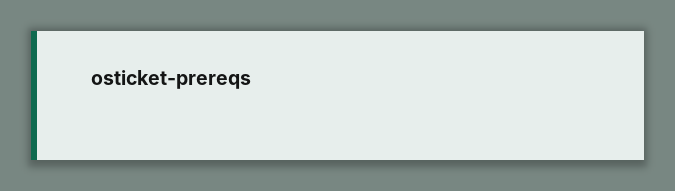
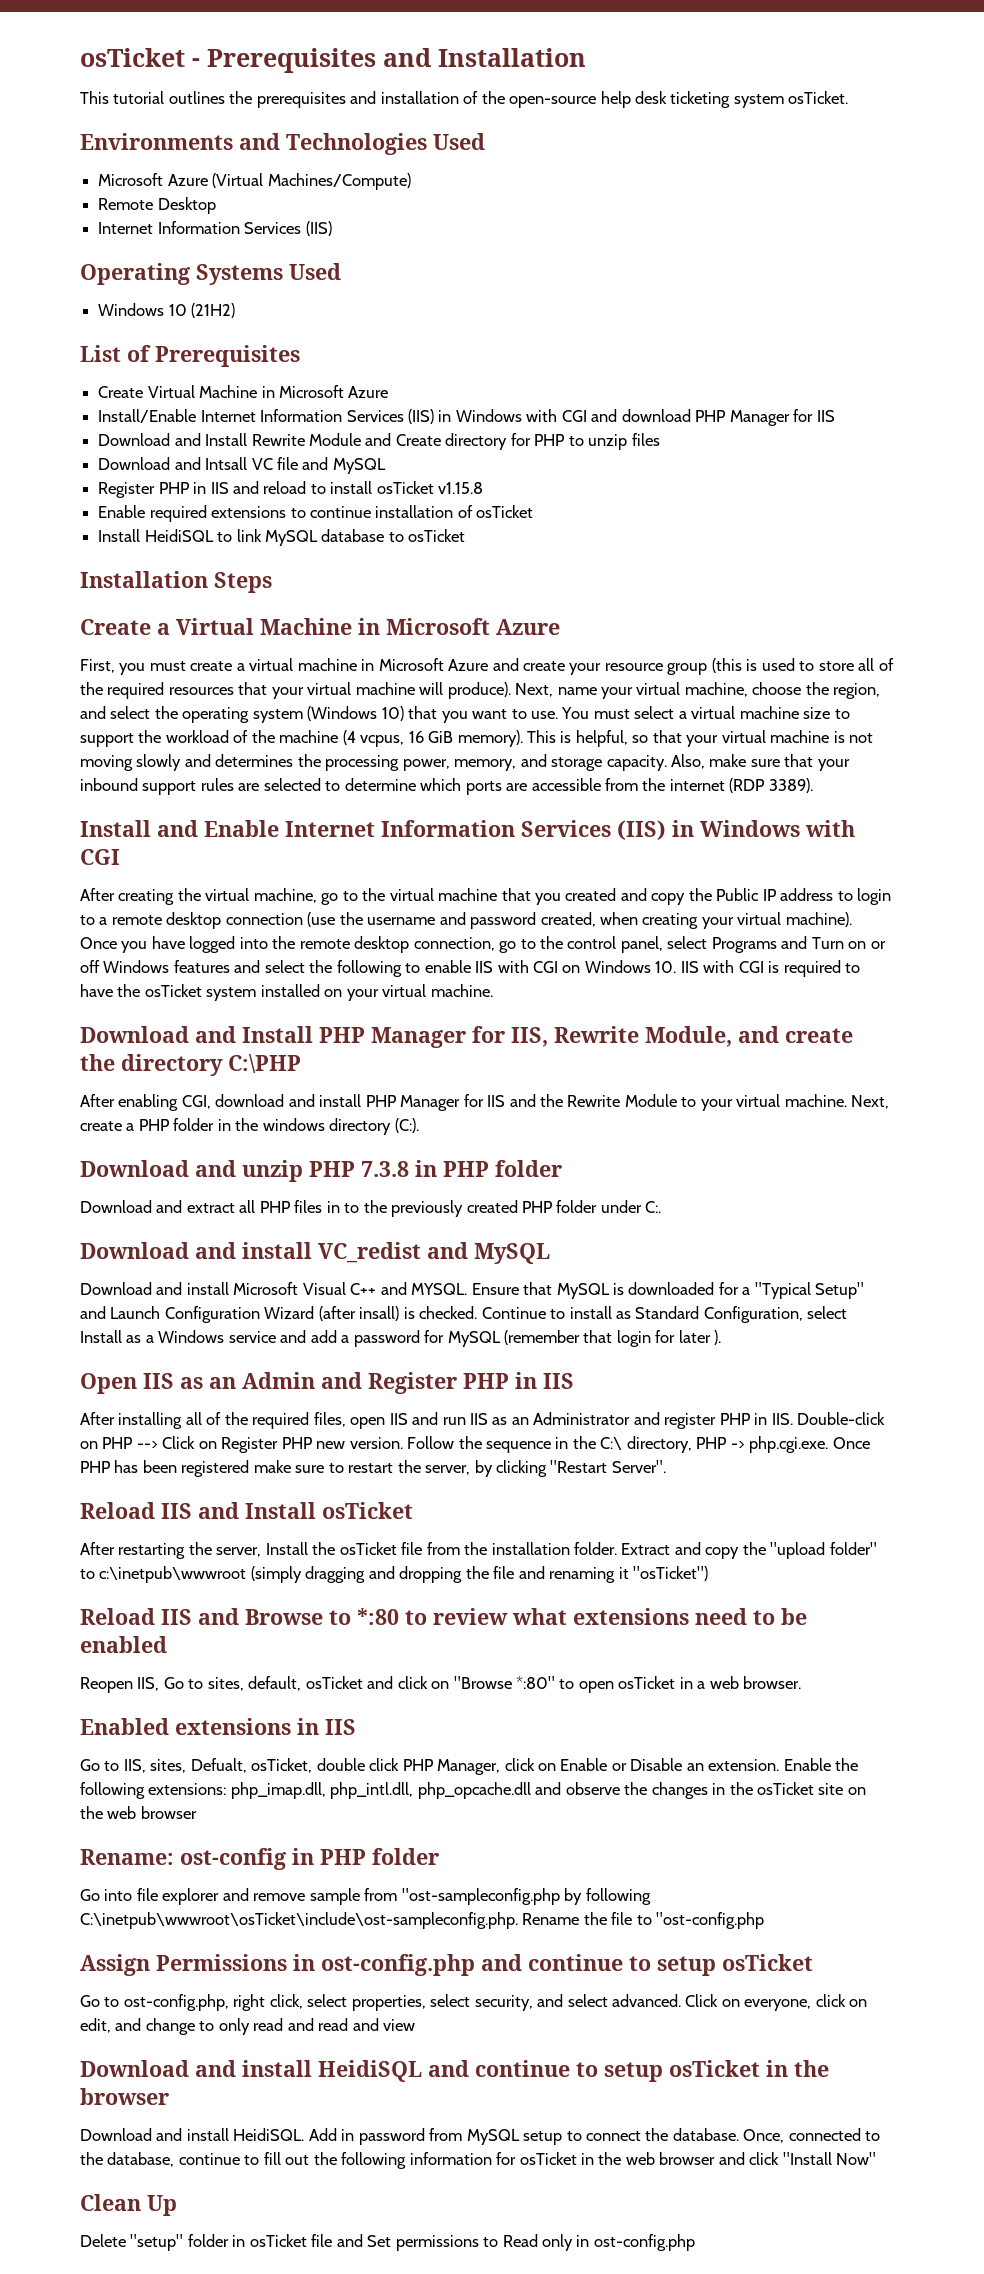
- osticket-prereqs
+ osTicket - Prerequisites and Installation
+ This tutorial outlines the prerequisites and installation of the open-source help desk ticketing system osTicket.
+ Environments and Technologies Used
+ Microsoft Azure (Virtual Machines/Compute)
+ Remote Desktop
+ Internet Information Services (IIS)
+ Operating Systems Used
+ Windows 10 (21H2)
+ List of Prerequisites
+ Create Virtual Machine in Microsoft Azure
+ Install/Enable Internet Information Services (IIS) in Windows with CGI and download PHP Manager for IIS
+ Download and Install Rewrite Module and Create directory for PHP to unzip files
+ Download and Intsall VC file and MySQL
+ Register PHP in IIS and reload to install osTicket v1.15.8
+ Enable required extensions to continue installation of osTicket
+ Install HeidiSQL to link MySQL database to osTicket
+ Installation Steps
+ Create a Virtual Machine in Microsoft Azure
+ First, you must create a virtual machine in Microsoft Azure and create your resource group (this is used to store all of the required resources that your virtual machine will produce). Next, name your virtual machine, choose the region, and select the operating system (Windows 10) that you want to use. You must select a virtual machine size to support the workload of the machine (4 vcpus, 16 GiB memory). This is helpful, so that your virtual machine is not moving slowly and determines the processing power, memory, and storage capacity. Also, make sure that your inbound support rules are selected to determine which ports are accessible from the internet (RDP 3389).
+ Install and Enable Internet Information Services (IIS) in Windows with CGI
+ After creating the virtual machine, go to the virtual machine that you created and copy the Public IP address to login to a remote desktop connection (use the username and password created, when creating your virtual machine). Once you have logged into the remote desktop connection, go to the control panel, select Programs and Turn on or off Windows features and select the following to enable IIS with CGI on Windows 10. IIS with CGI is required to have the osTicket system installed on your virtual machine.
+ Download and Install PHP Manager for IIS, Rewrite Module, and create the directory C:\PHP
+ After enabling CGI, download and install PHP Manager for IIS and the Rewrite Module to your virtual machine. Next, create a PHP folder in the windows directory (C:).
+ Download and unzip PHP 7.3.8 in PHP folder
+ Download and extract all PHP files in to the previously created PHP folder under C:.
+ Download and install VC_redist and MySQL
+ Download and install Microsoft Visual C++ and MYSQL. Ensure that MySQL is downloaded for a "Typical Setup" and Launch Configuration Wizard (after insall) is checked. Continue to install as Standard Configuration, select Install as a Windows service and add a password for MySQL (remember that login for later ).
+ Open IIS as an Admin and Register PHP in IIS
+ After installing all of the required files, open IIS and run IIS as an Administrator and register PHP in IIS. Double-click on PHP --> Click on Register PHP new version. Follow the sequence in the C:\ directory, PHP -> php.cgi.exe. Once PHP has been registered make sure to restart the server, by clicking "Restart Server".
+ Reload IIS and Install osTicket
+ After restarting the server, Install the osTicket file from the installation folder. Extract and copy the "upload folder" to c:\inetpub\wwwroot (simply dragging and dropping the file and renaming it "osTicket")
+ Reload IIS and Browse to *:80 to review what extensions need to be enabled
+ Reopen IIS, Go to sites, default, osTicket and click on "Browse *:80" to open osTicket in a web browser.
+ Enabled extensions in IIS
+ Go to IIS, sites, Defualt, osTicket, double click PHP Manager, click on Enable or Disable an extension. Enable the following extensions: php_imap.dll, php_intl.dll, php_opcache.dll and observe the changes in the osTicket site on the web browser
+ Rename: ost-config in PHP folder
+ Go into file explorer and remove sample from "ost-sampleconfig.php by following C:\inetpub\wwwroot\osTicket\include\ost-sampleconfig.php. Rename the file to "ost-config.php
+ Assign Permissions in ost-config.php and continue to setup osTicket
+ Go to ost-config.php, right click, select properties, select security, and select advanced. Click on everyone, click on edit, and change to only read and read and view
+ Download and install HeidiSQL and continue to setup osTicket in the browser
+ Download and install HeidiSQL. Add in password from MySQL setup to connect the database. Once, connected to the database, continue to fill out the following information for osTicket in the web browser and click "Install Now"
+ Clean Up
+ Delete "setup" folder in osTicket file and Set permissions to Read only in ost-config.php

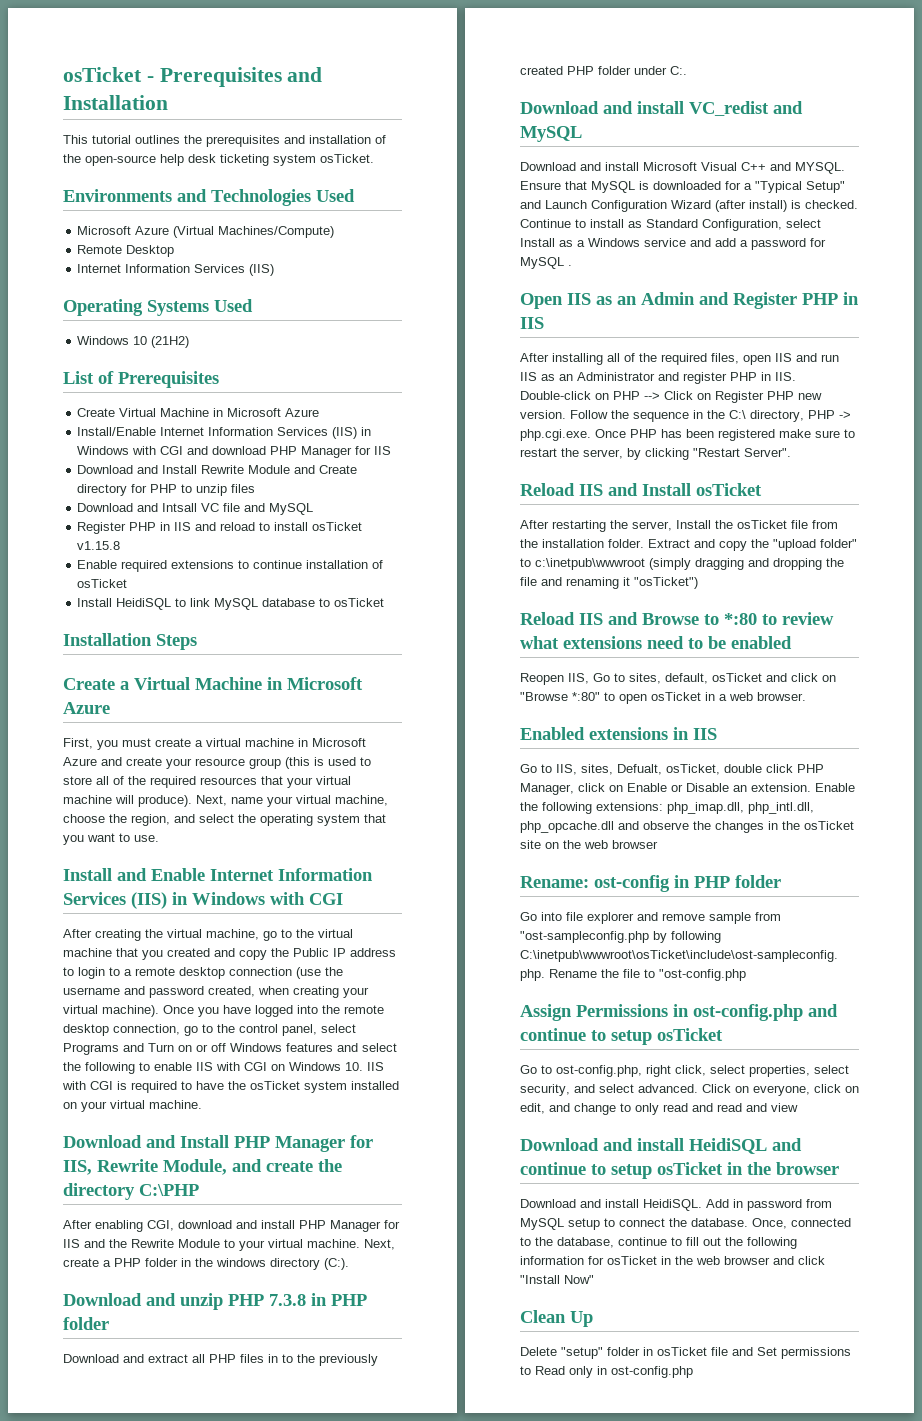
- Next, name your virtual machine, choose the region, and select the operating system (Windows 10) that you want to use. You must select a virtual machine size to support the workload of the machine (4 vcpus, 16 GiB memory). This is helpful, so that your virtual machine is not moving slowly and determines the processing power, memory, and storage capacity. Also, make sure that your inbound support rules are selected to determine which ports are accessible from the internet (RDP 3389).
+ Next, name your virtual machine, choose the region, and select the operating system that you want to use.
- Ensure that MySQL is downloaded for a "Typical Setup" and Launch Configuration Wizard (after insall) is checked.
+ Ensure that MySQL is downloaded for a "Typical Setup" and Launch Configuration Wizard (after install) is checked.
- Continue to install as Standard Configuration, select Install as a Windows service and add a password for MySQL (remember that login for later ).
+ Continue to install as Standard Configuration, select Install as a Windows service and add a password for MySQL .

